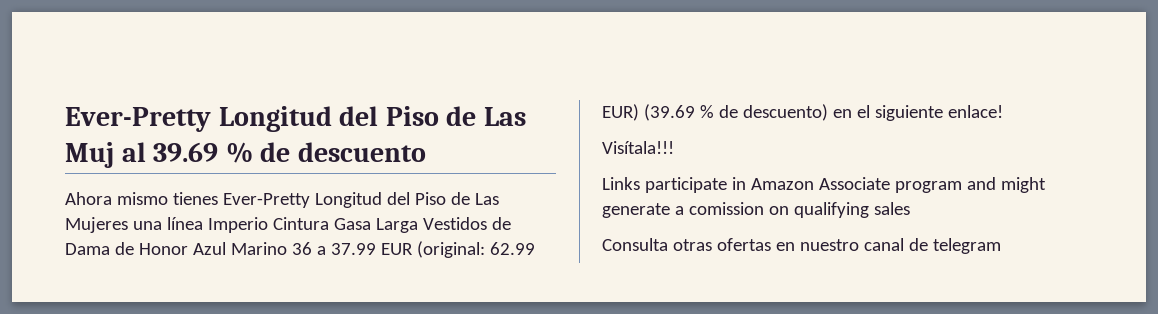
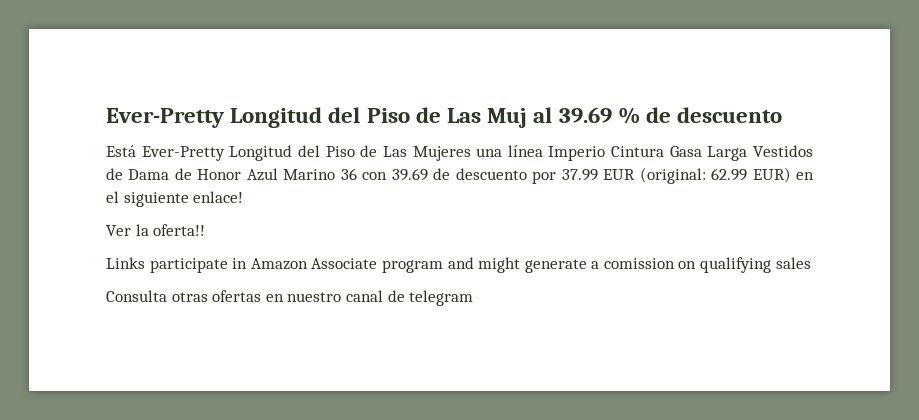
- Ahora mismo tienes Ever-Pretty Longitud del Piso de Las Mujeres una línea Imperio Cintura Gasa Larga Vestidos de Dama de Honor Azul Marino 36 a 37.99 EUR (original: 62.99 EUR) (39.69 % de descuento) en el siguiente enlace!
+ Está Ever-Pretty Longitud del Piso de Las Mujeres una línea Imperio Cintura Gasa Larga Vestidos de Dama de Honor Azul Marino 36 con 39.69 de descuento por 37.99 EUR (original: 62.99 EUR) en el siguiente enlace!
- Visítala!!!
+ Ver la oferta!!

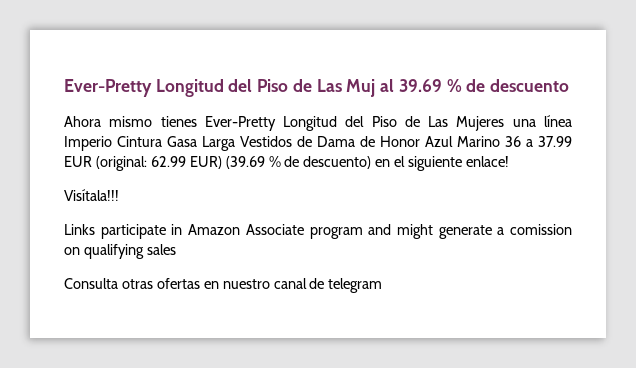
- Está Ever-Pretty Longitud del Piso de Las Mujeres una línea Imperio Cintura Gasa Larga Vestidos de Dama de Honor Azul Marino 36 con 39.69 de descuento por 37.99 EUR (original: 62.99 EUR) en el siguiente enlace!
+ Ahora mismo tienes Ever-Pretty Longitud del Piso de Las Mujeres una línea Imperio Cintura Gasa Larga Vestidos de Dama de Honor Azul Marino 36 a 37.99 EUR (original: 62.99 EUR) (39.69 % de descuento) en el siguiente enlace!
- Ver la oferta!!
+ Visítala!!!

